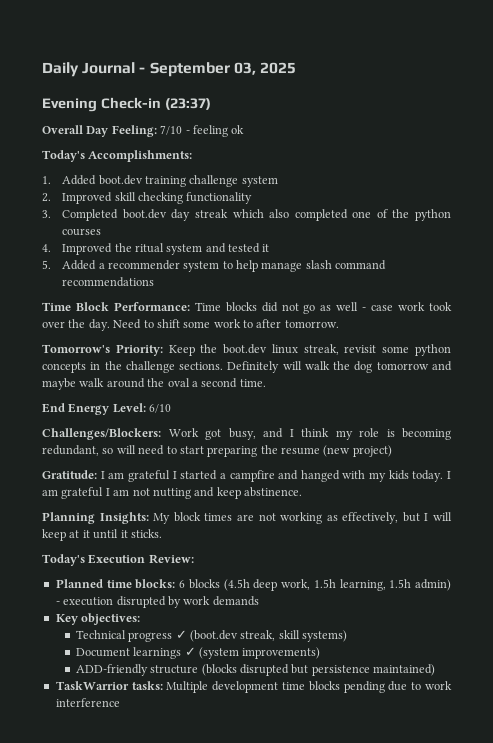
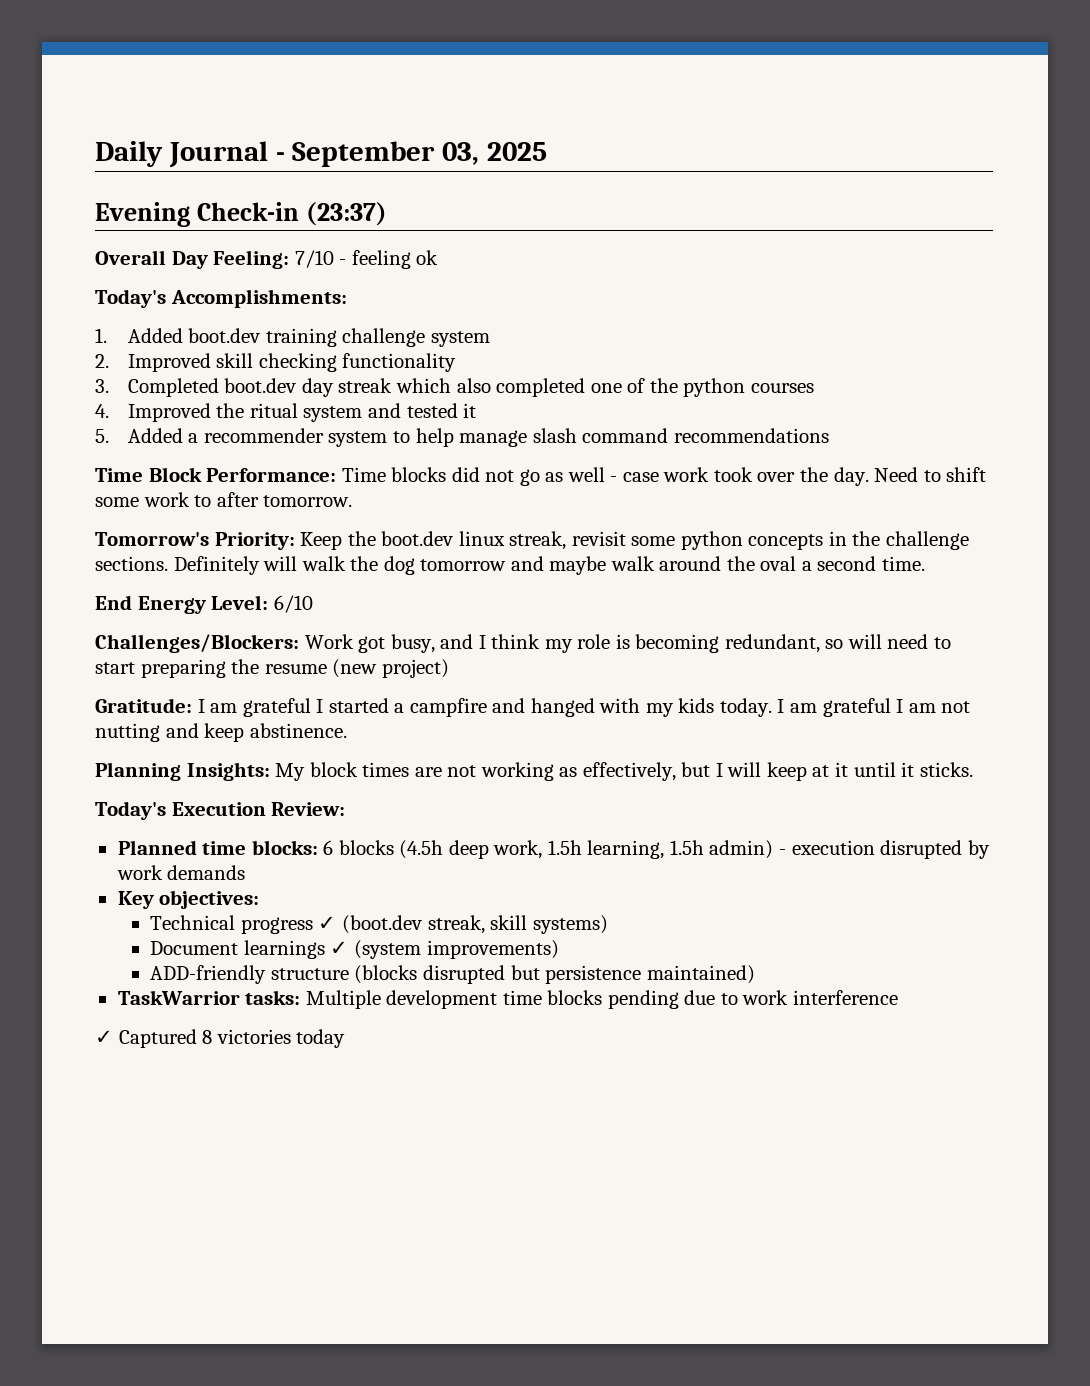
+ ✓ Captured 8 victories today

